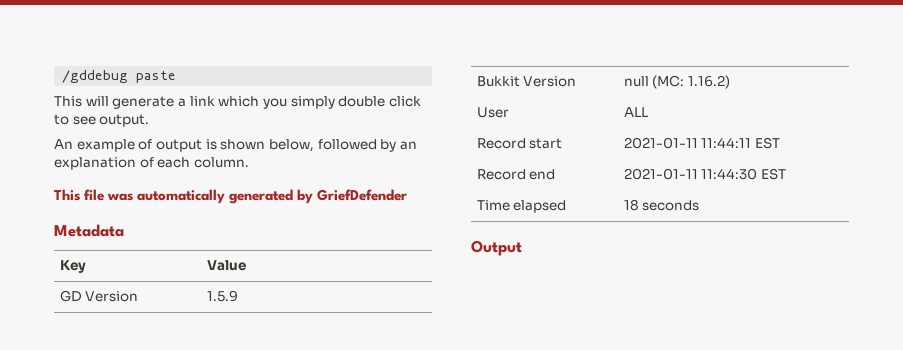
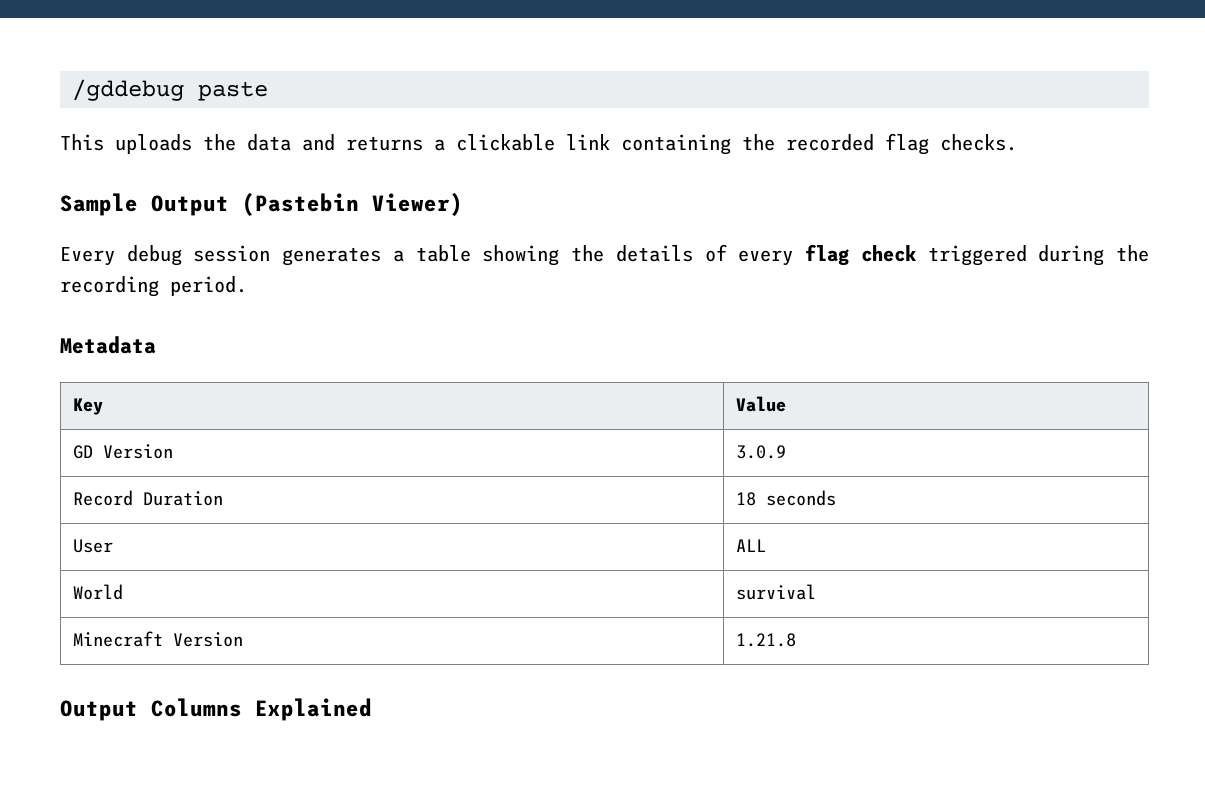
- This will generate a link which you simply double click to see output.
- An example of output is shown below, followed by an explanation of each column.
- This file was automatically generated by GriefDefender
+ This uploads the data and returns a clickable link containing the recorded flag checks.
+ Sample Output (Pastebin Viewer)
+ Every debug session generates a table showing the details of every flag check triggered during the recording period.
- GD Version | 1.5.9
- Bukkit Version | null (MC: 1.16.2)
+ GD Version | 3.0.9
+ Record Duration | 18 seconds
  User | ALL
- Record start | 2021-01-11 11:44:11 EST
- Record end | 2021-01-11 11:44:30 EST
- Time elapsed | 18 seconds
- Output
+ World | survival
+ Minecraft Version | 1.21.8
+ Output Columns Explained

